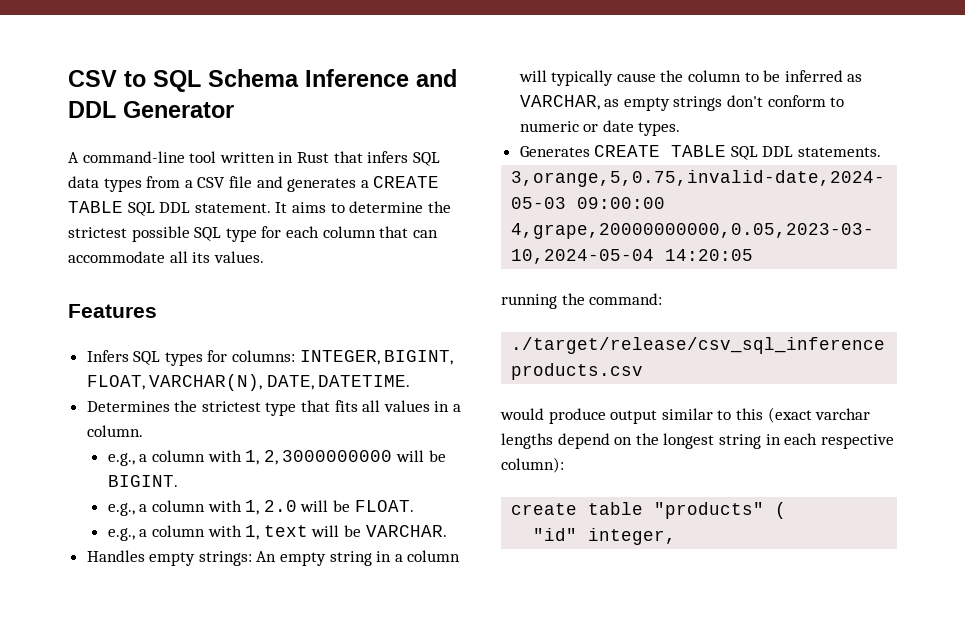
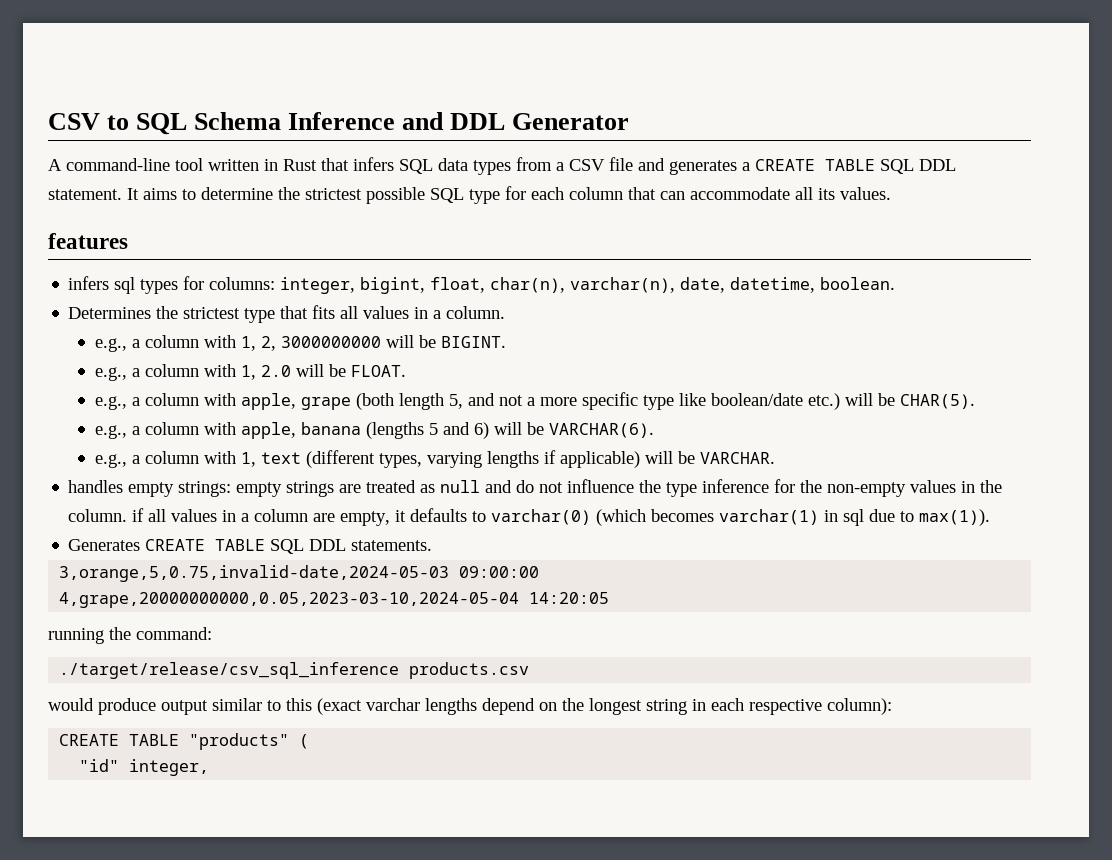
- Features
- Infers SQL types for columns: INTEGER, BIGINT, FLOAT, VARCHAR(N), DATE, DATETIME.
+ features
+ infers sql types for columns: integer, bigint, float, char(n), varchar(n), date, datetime, boolean.
+ e.g., a column with apple, grape (both length 5, and not a more specific type like boolean/date etc.) will be CHAR(5).
+ e.g., a column with apple, banana (lengths 5 and 6) will be VARCHAR(6).
- e.g., a column with 1, text will be VARCHAR.
+ e.g., a column with 1, text (different types, varying lengths if applicable) will be VARCHAR.
- Handles empty strings: An empty string in a column will typically cause the column to be inferred as VARCHAR, as empty strings don't conform to numeric or date types.
+ handles empty strings: empty strings are treated as null and do not influence the type inference for the non-empty values in the column. if all values in a column are empty, it defaults to varchar(0) (which becomes varchar(1) in sql due to max(1)).
- create table "products" (
+ CREATE TABLE "products" (

